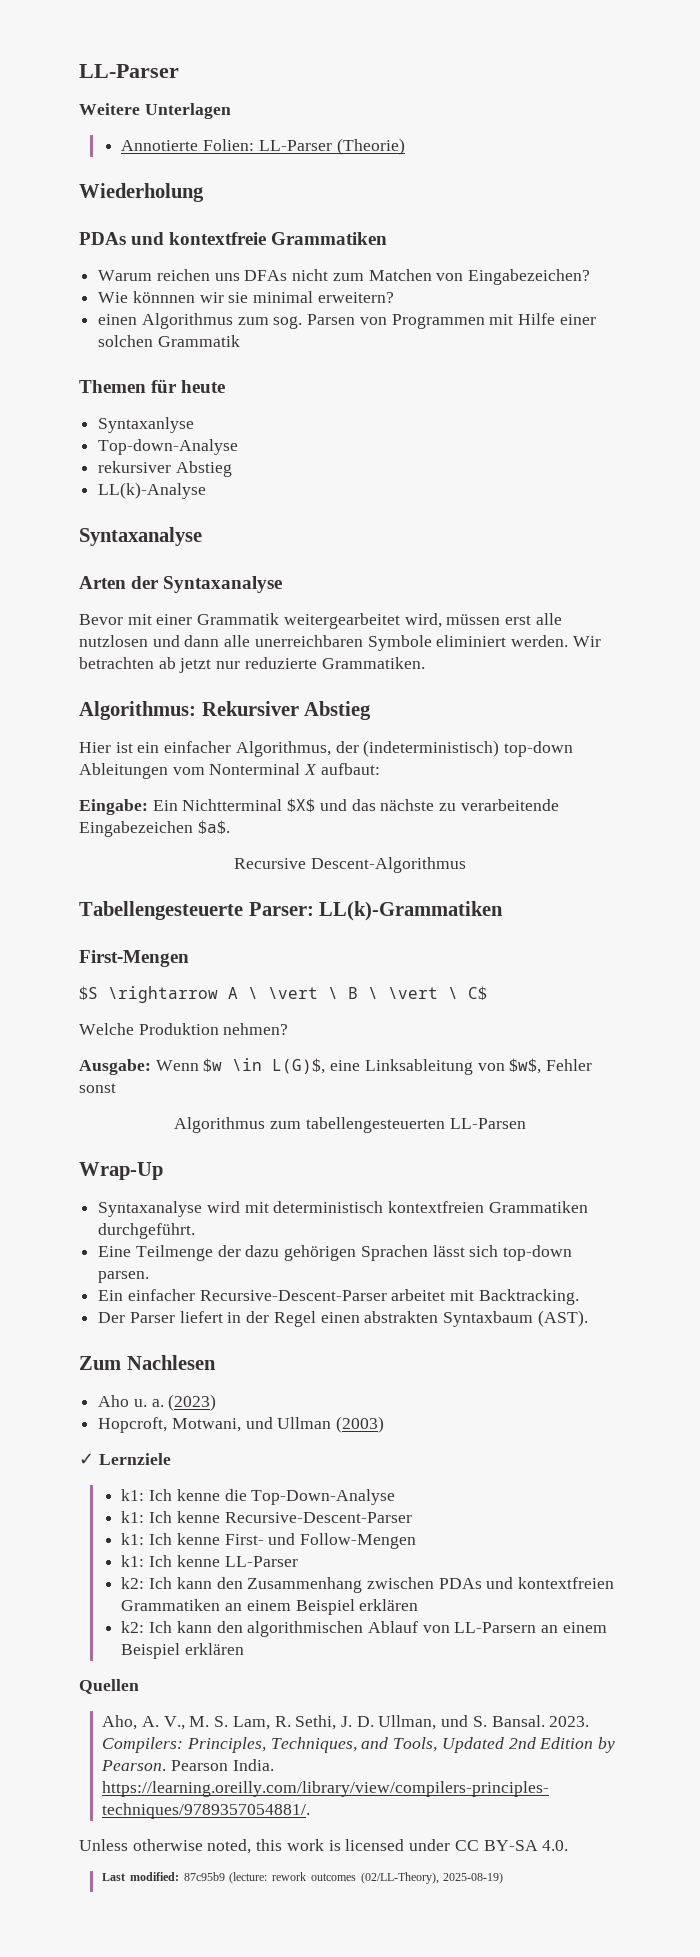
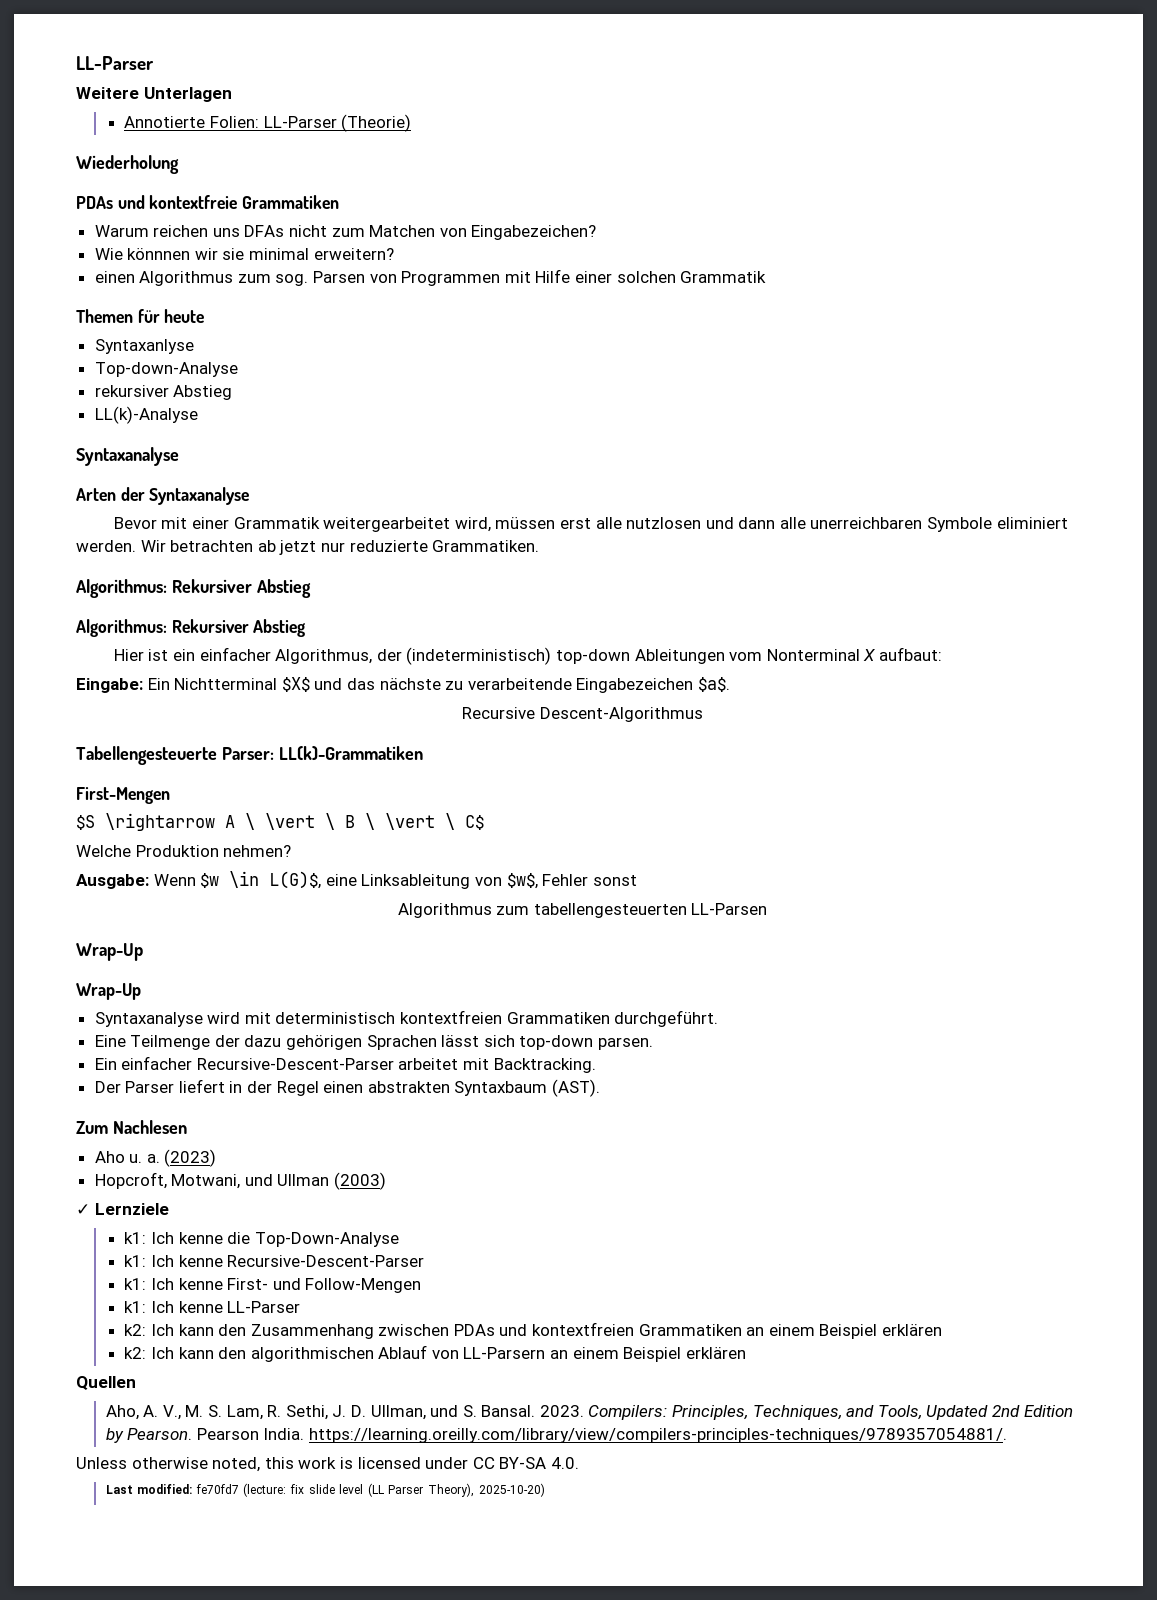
  Wir betrachten ab jetzt nur reduzierte Grammatiken.
+ Algorithmus: Rekursiver Abstieg
  Algorithmus zum tabellengesteuerten LL-Parsen
+ Wrap-Up
- Last modified: 87c95b9 (lecture: rework outcomes (02/LL-Theory), 2025-08-19)
+ Last modified: fe70fd7 (lecture: fix slide level (LL Parser Theory), 2025-10-20)

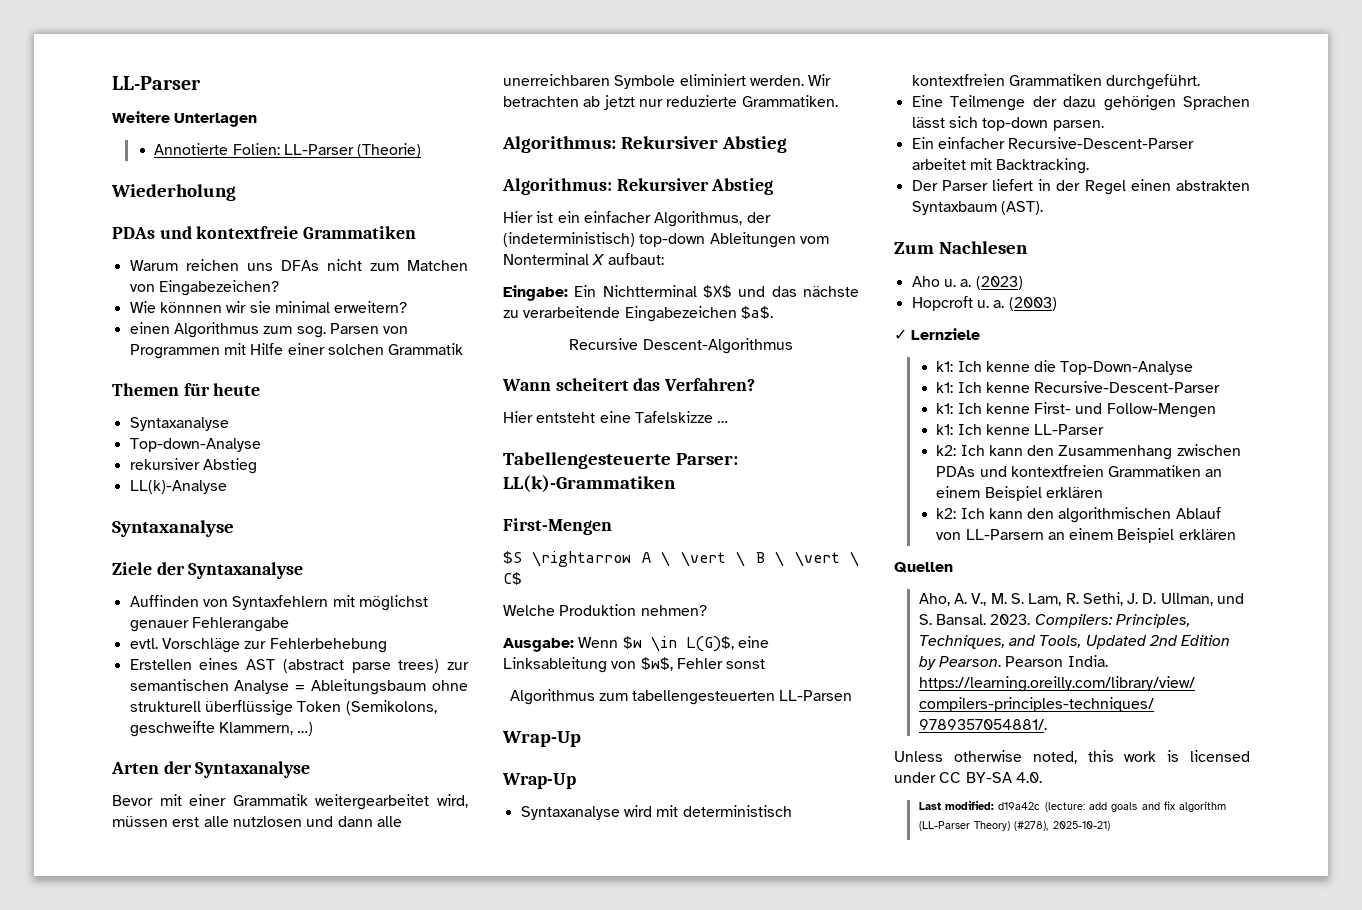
  Themen für heute
- Syntaxanlyse
+ Syntaxanalyse
+ Ziele der Syntaxanalyse
+ Auffinden von Syntaxfehlern mit möglichst genauer Fehlerangabe
+ evtl. Vorschläge zur Fehlerbehebung
+ Erstellen eines AST (abstract parse trees) zur semantischen Analyse = Ableitungsbaum ohne strukturell überflüssige Token (Semikolons, geschweifte Klammern, …)
+ Wann scheitert das Verfahren?
+ Hier entsteht eine Tafelskizze …
- Hopcroft, Motwani, und Ullman (2003)
+ Hopcroft u. a. (2003)
- Last modified: fe70fd7 (lecture: fix slide level (LL Parser Theory), 2025-10-20)
+ Last modified: d19a42c (lecture: add goals and fix algorithm (LL-Parser Theory) (#278), 2025-10-21)

